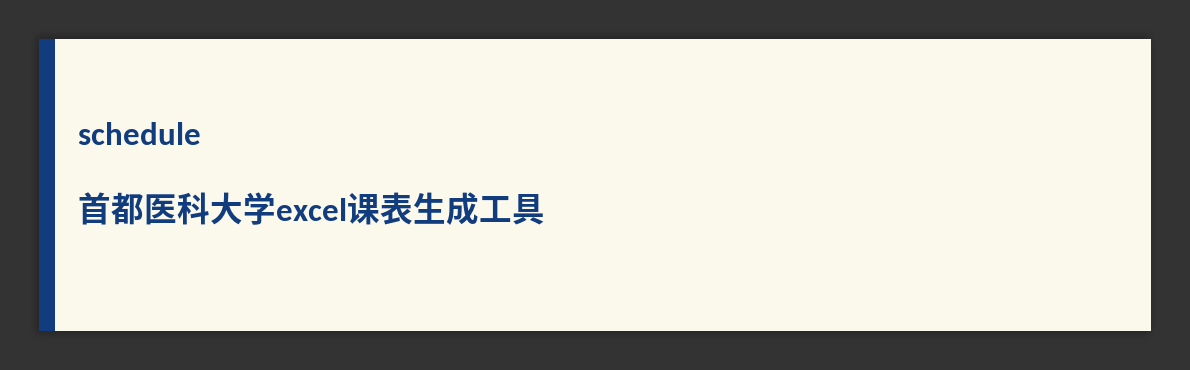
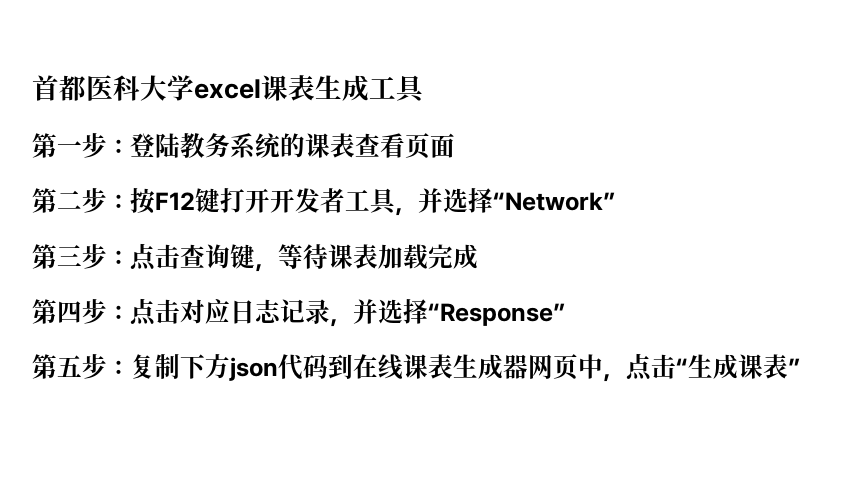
- schedule
+ 第一步：登陆教务系统的课表查看页面
+ 第二步：按F12键打开开发者工具，并选择“Network”
+ 第三步：点击查询键，等待课表加载完成
+ 第四步：点击对应日志记录，并选择“Response”
+ 第五步：复制下方json代码到在线课表生成器网页中，点击“生成课表”

